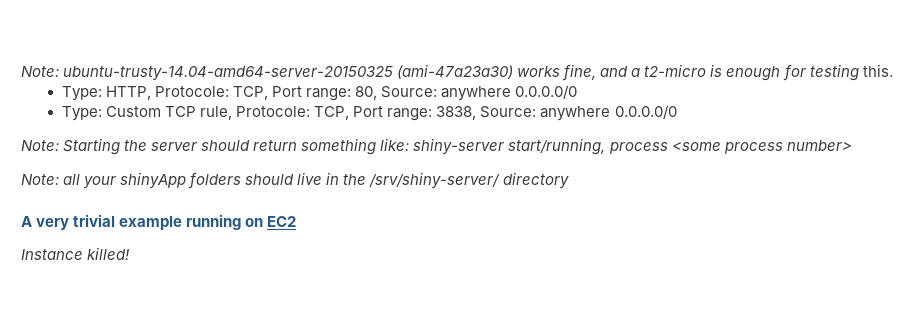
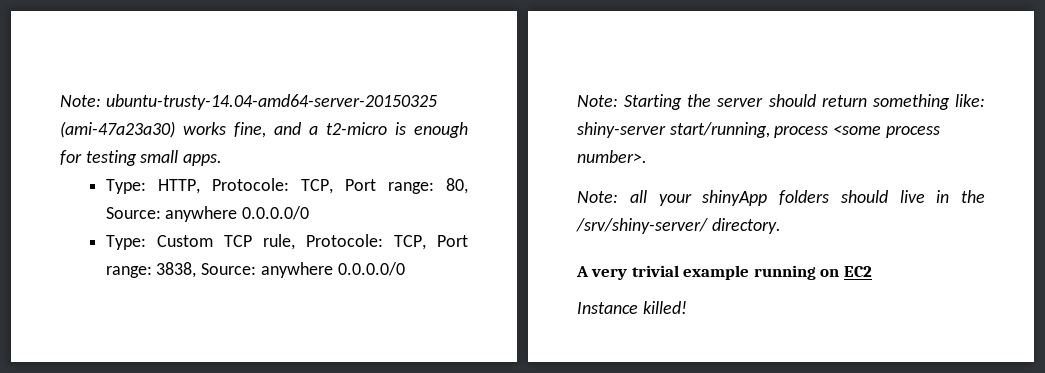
- Note: ubuntu-trusty-14.04-amd64-server-20150325 (ami-47a23a30) works fine, and a t2-micro is enough for testing this.
+ Note: ubuntu-trusty-14.04-amd64-server-20150325 (ami-47a23a30) works fine, and a t2-micro is enough for testing small apps.
- Note: Starting the server should return something like: shiny-server start/running, process <some process number>
+ Note: Starting the server should return something like: shiny-server start/running, process <some process number>.
- Note: all your shinyApp folders should live in the /srv/shiny-server/ directory
+ Note: all your shinyApp folders should live in the /srv/shiny-server/ directory.

